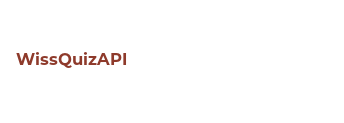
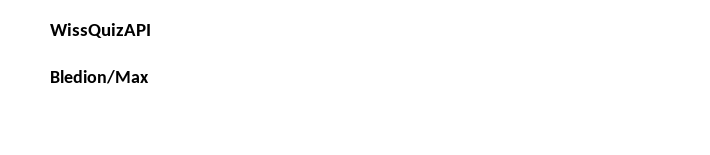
+ Bledion/Max

